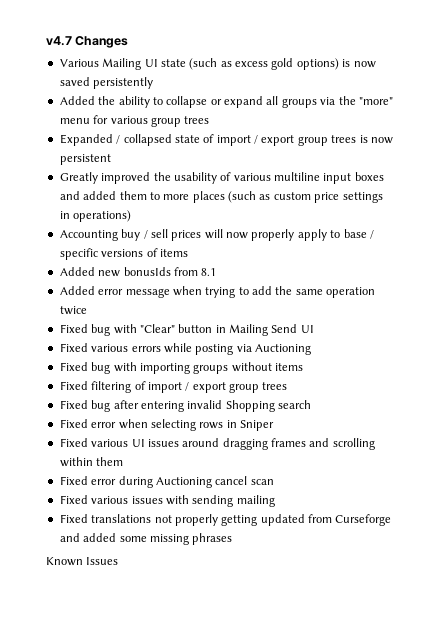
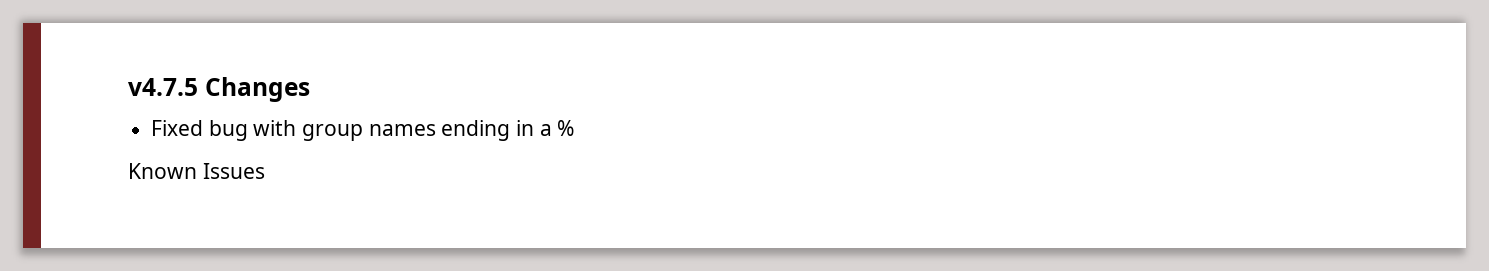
- v4.7 Changes
+ v4.7.5 Changes
- Various Mailing UI state (such as excess gold options) is now saved persistently
- Added the ability to collapse or expand all groups via the "more" menu for various group trees
- Expanded / collapsed state of import / export group trees is now persistent
- Greatly improved the usability of various multiline input boxes and added them to more places (such as custom price settings in operations)
- Accounting buy / sell prices will now properly apply to base / specific versions of items
- Added new bonusIds from 8.1
- Added error message when trying to add the same operation twice
- Fixed bug with "Clear" button in Mailing Send UI
- Fixed various errors while posting via Auctioning
- Fixed bug with importing groups without items
- Fixed filtering of import / export group trees
- Fixed bug after entering invalid Shopping search
- Fixed error when selecting rows in Sniper
- Fixed various UI issues around dragging frames and scrolling within them
- Fixed error during Auctioning cancel scan
- Fixed various issues with sending mailing
- Fixed translations not properly getting updated from Curseforge and added some missing phrases
+ Fixed bug with group names ending in a %

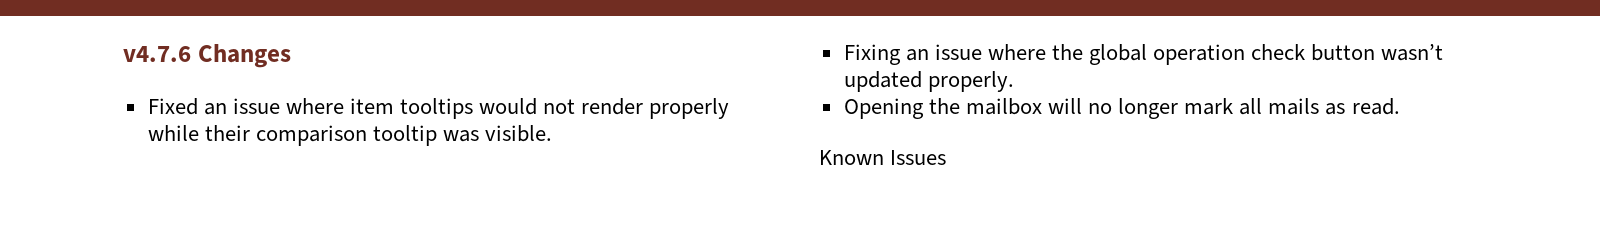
- v4.7.5 Changes
+ v4.7.6 Changes
- Fixed bug with group names ending in a %
+ Fixed an issue where item tooltips would not render properly while their comparison tooltip was visible.
+ Fixing an issue where the global operation check button wasn’t updated properly.
+ Opening the mailbox will no longer mark all mails as read.

